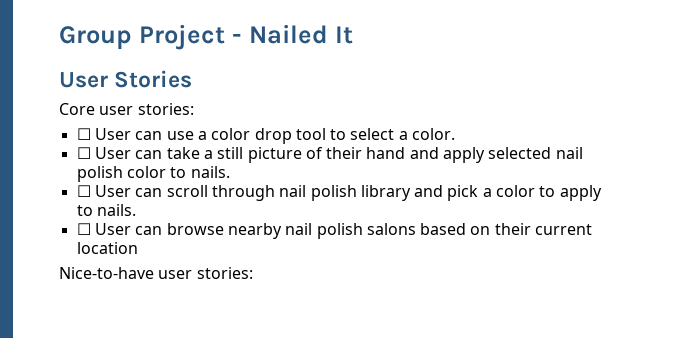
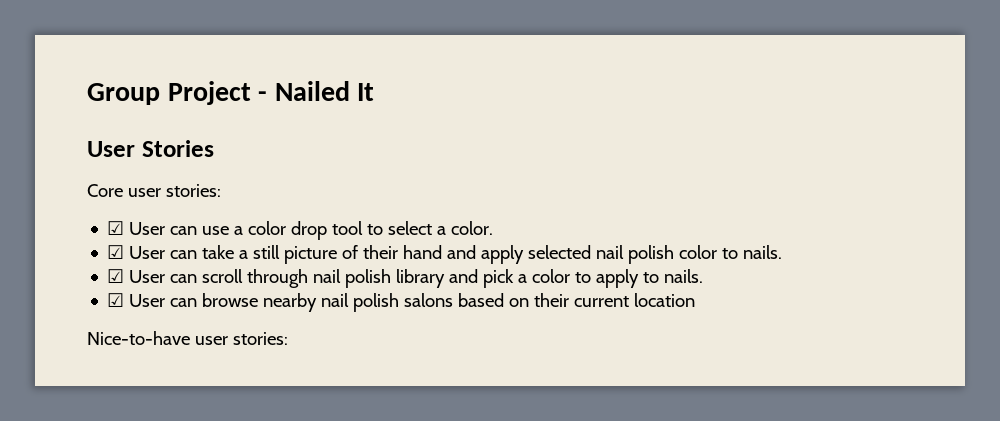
- ☐ User can use a color drop tool to select a color.
+ ☑ User can use a color drop tool to select a color.
- ☐ User can take a still picture of their hand and apply selected nail polish color to nails.
+ ☑ User can take a still picture of their hand and apply selected nail polish color to nails.
- ☐ User can scroll through nail polish library and pick a color to apply to nails.
+ ☑ User can scroll through nail polish library and pick a color to apply to nails.
- ☐ User can browse nearby nail polish salons based on their current location
+ ☑ User can browse nearby nail polish salons based on their current location

